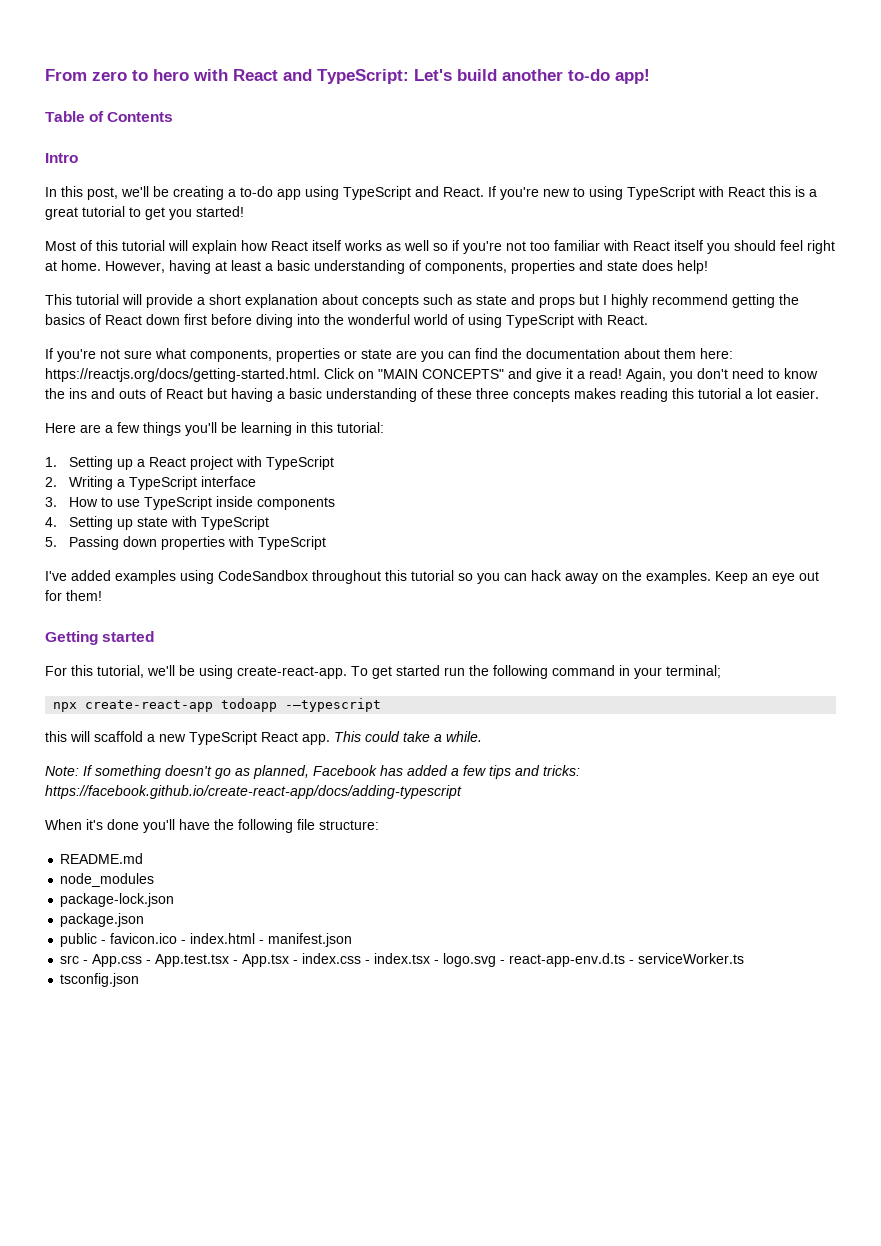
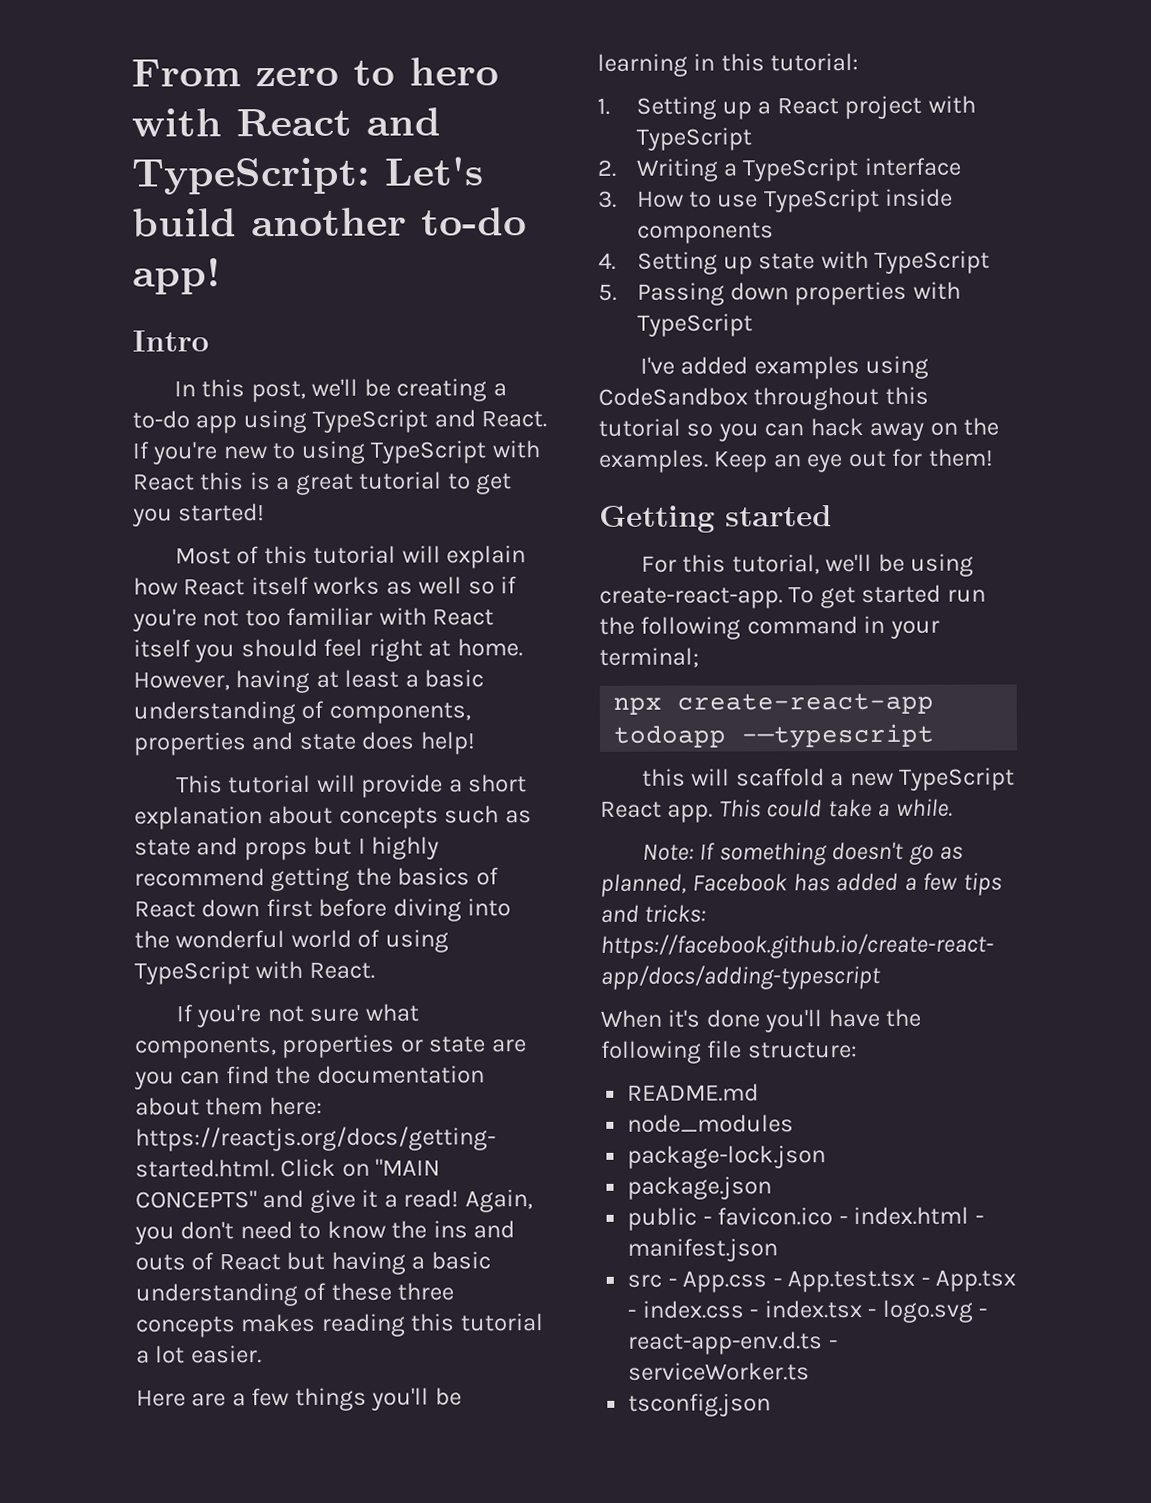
- Table of Contents

